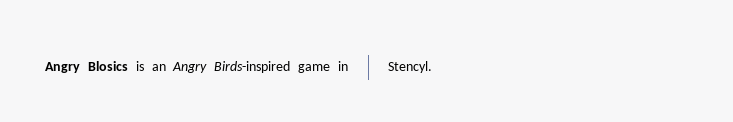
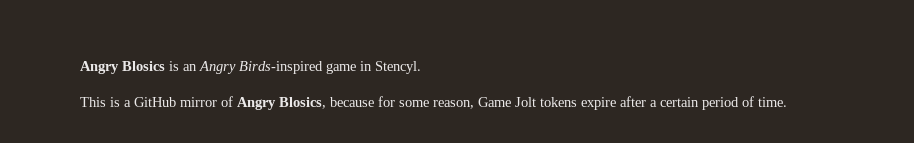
+ This is a GitHub mirror of Angry Blosics, because for some reason, Game Jolt tokens expire after a certain period of time.

